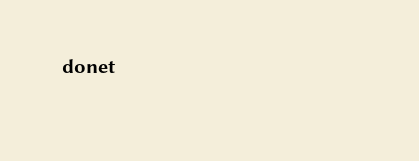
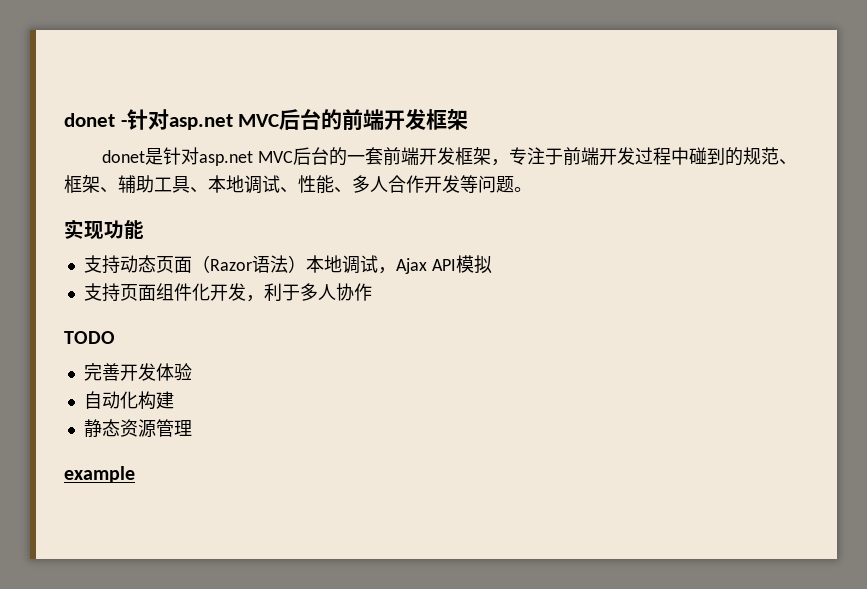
- donet
+ donet -针对asp.net MVC后台的前端开发框架
+ donet是针对asp.net MVC后台的一套前端开发框架，专注于前端开发过程中碰到的规范、框架、辅助工具、本地调试、性能、多人合作开发等问题。
+ 实现功能
+ 支持动态页面（Razor语法）本地调试，Ajax API模拟
+ 支持页面组件化开发，利于多人协作
+ TODO
+ 完善开发体验
+ 自动化构建
+ 静态资源管理
+ example

